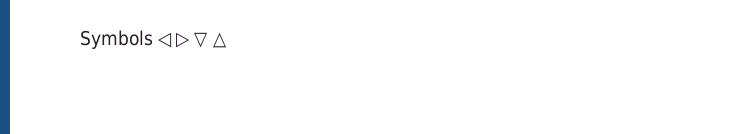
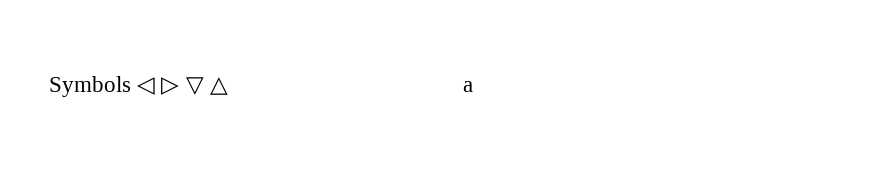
+ a

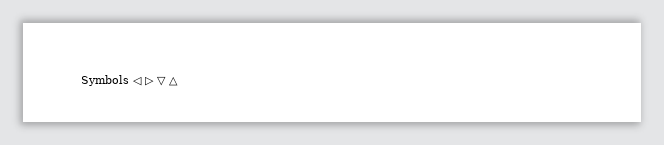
- a

